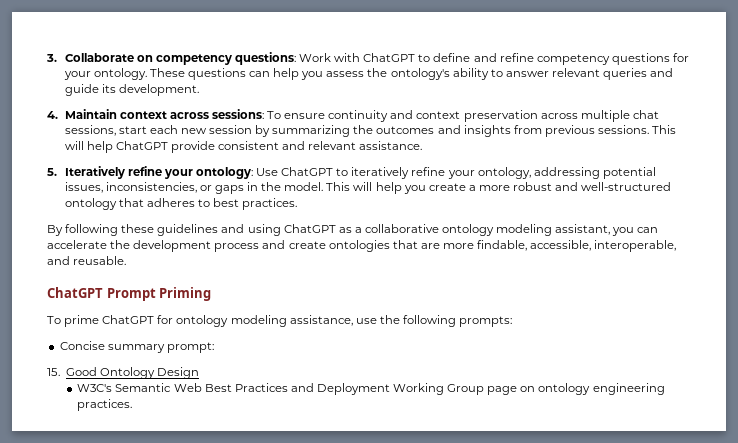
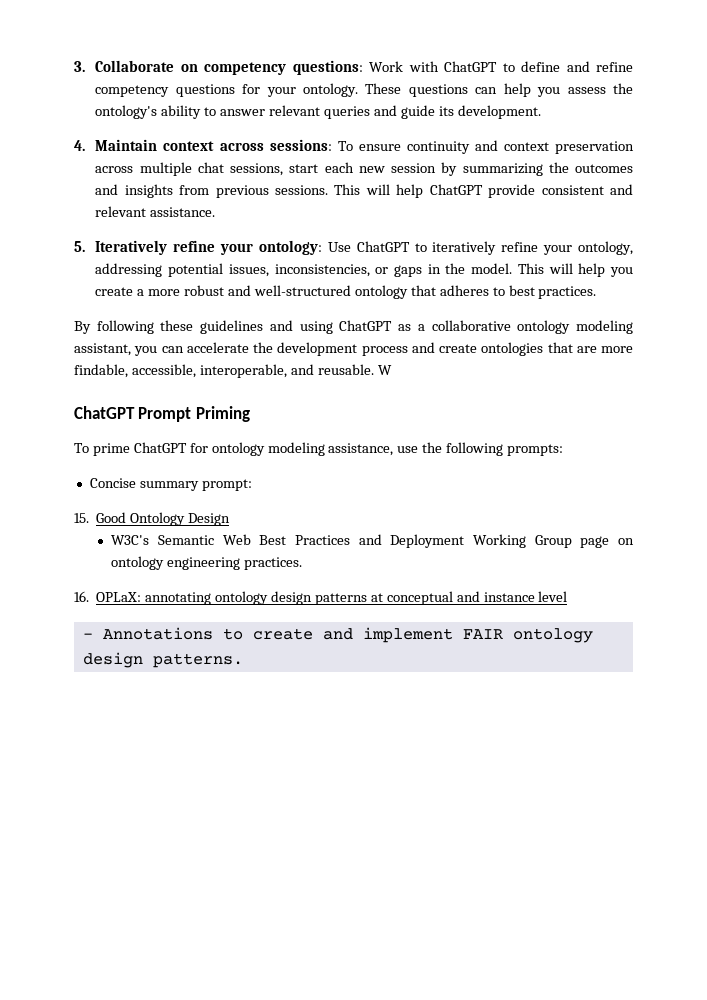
+ W
+ 16. OPLaX: annotating ontology design patterns at conceptual and instance level
+ - Annotations to create and implement FAIR ontology design patterns.

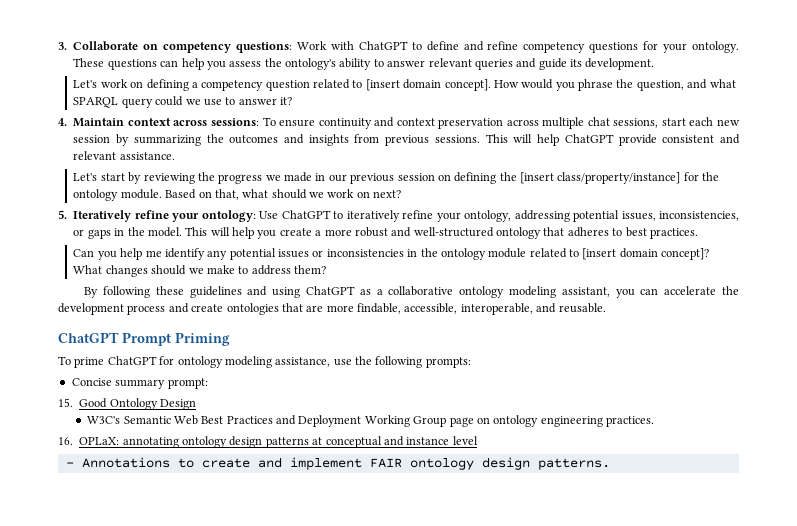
+ Let's work on defining a competency question related to [insert domain concept]. How would you phrase the question, and what SPARQL query could we use to answer it?
+ Let's start by reviewing the progress we made in our previous session on defining the [insert class/property/instance] for the ontology module. Based on that, what should we work on next?
+ Can you help me identify any potential issues or inconsistencies in the ontology module related to [insert domain concept]? What changes should we make to address them?
- W

